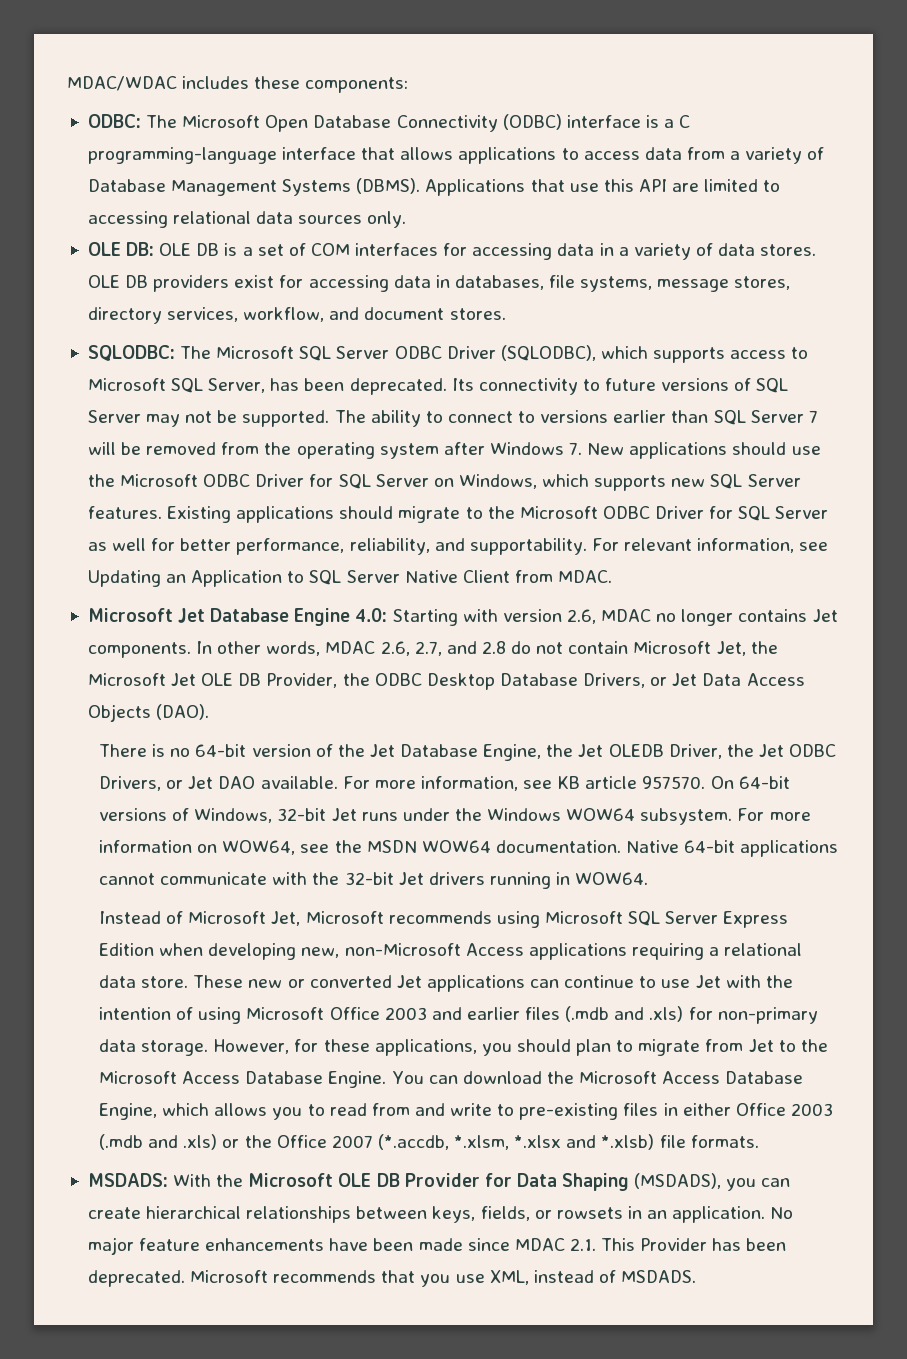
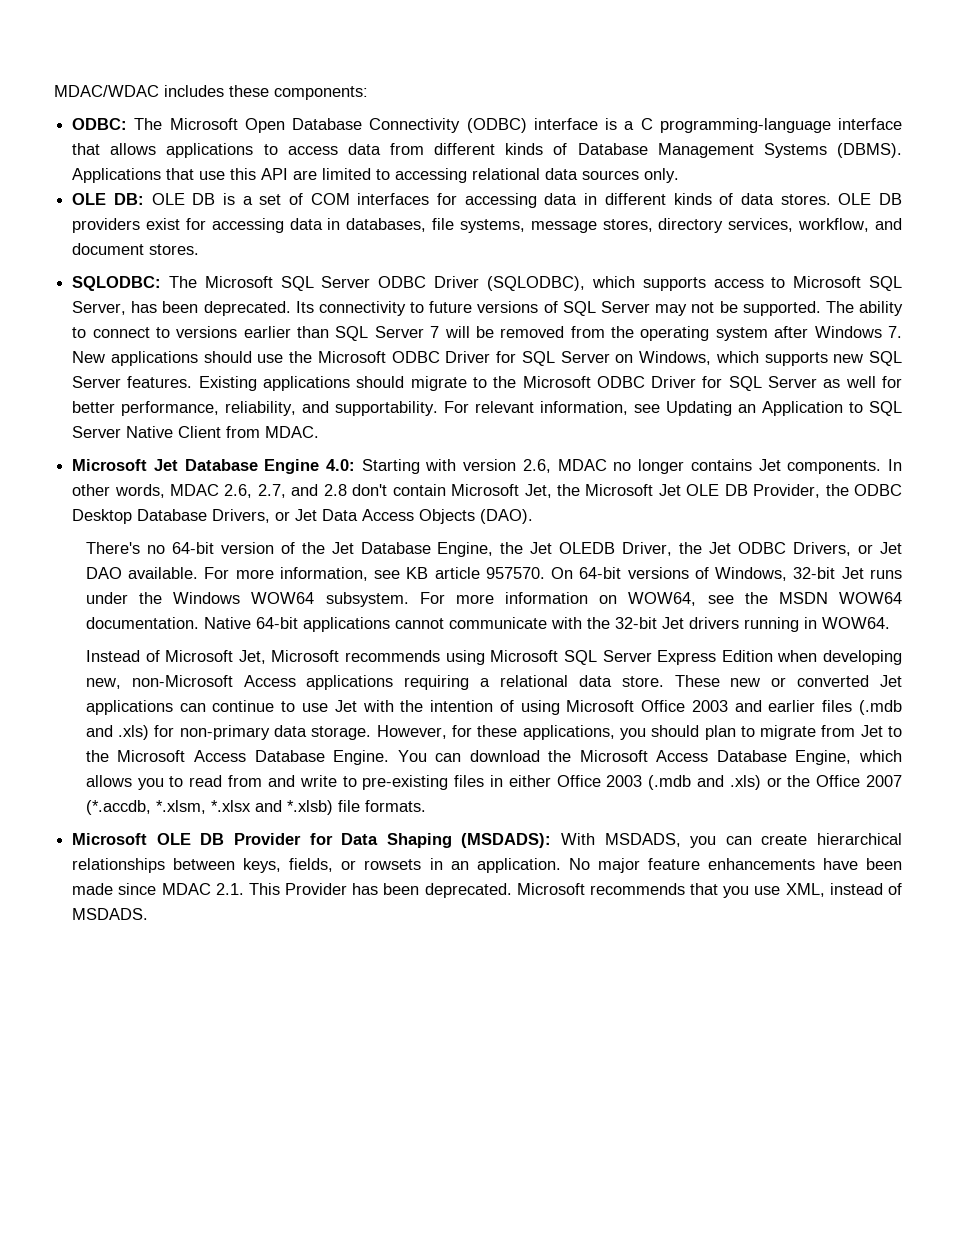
- ODBC: The Microsoft Open Database Connectivity (ODBC) interface is a C programming-language interface that allows applications to access data from a variety of Database Management Systems (DBMS).
+ ODBC: The Microsoft Open Database Connectivity (ODBC) interface is a C programming-language interface that allows applications to access data from different kinds of Database Management Systems (DBMS).
- OLE DB: OLE DB is a set of COM interfaces for accessing data in a variety of data stores.
+ OLE DB: OLE DB is a set of COM interfaces for accessing data in different kinds of data stores.
- In other words, MDAC 2.6, 2.7, and 2.8 do not contain Microsoft Jet, the Microsoft Jet OLE DB Provider, the ODBC Desktop Database Drivers, or Jet Data Access Objects (DAO).
+ In other words, MDAC 2.6, 2.7, and 2.8 don't contain Microsoft Jet, the Microsoft Jet OLE DB Provider, the ODBC Desktop Database Drivers, or Jet Data Access Objects (DAO).
- There is no 64-bit version of the Jet Database Engine, the Jet OLEDB Driver, the Jet ODBC Drivers, or Jet DAO available.
+ There's no 64-bit version of the Jet Database Engine, the Jet OLEDB Driver, the Jet ODBC Drivers, or Jet DAO available.
- MSDADS: With the Microsoft OLE DB Provider for Data Shaping (MSDADS), you can create hierarchical relationships between keys, fields, or rowsets in an application.
+ Microsoft OLE DB Provider for Data Shaping (MSDADS): With MSDADS, you can create hierarchical relationships between keys, fields, or rowsets in an application.

